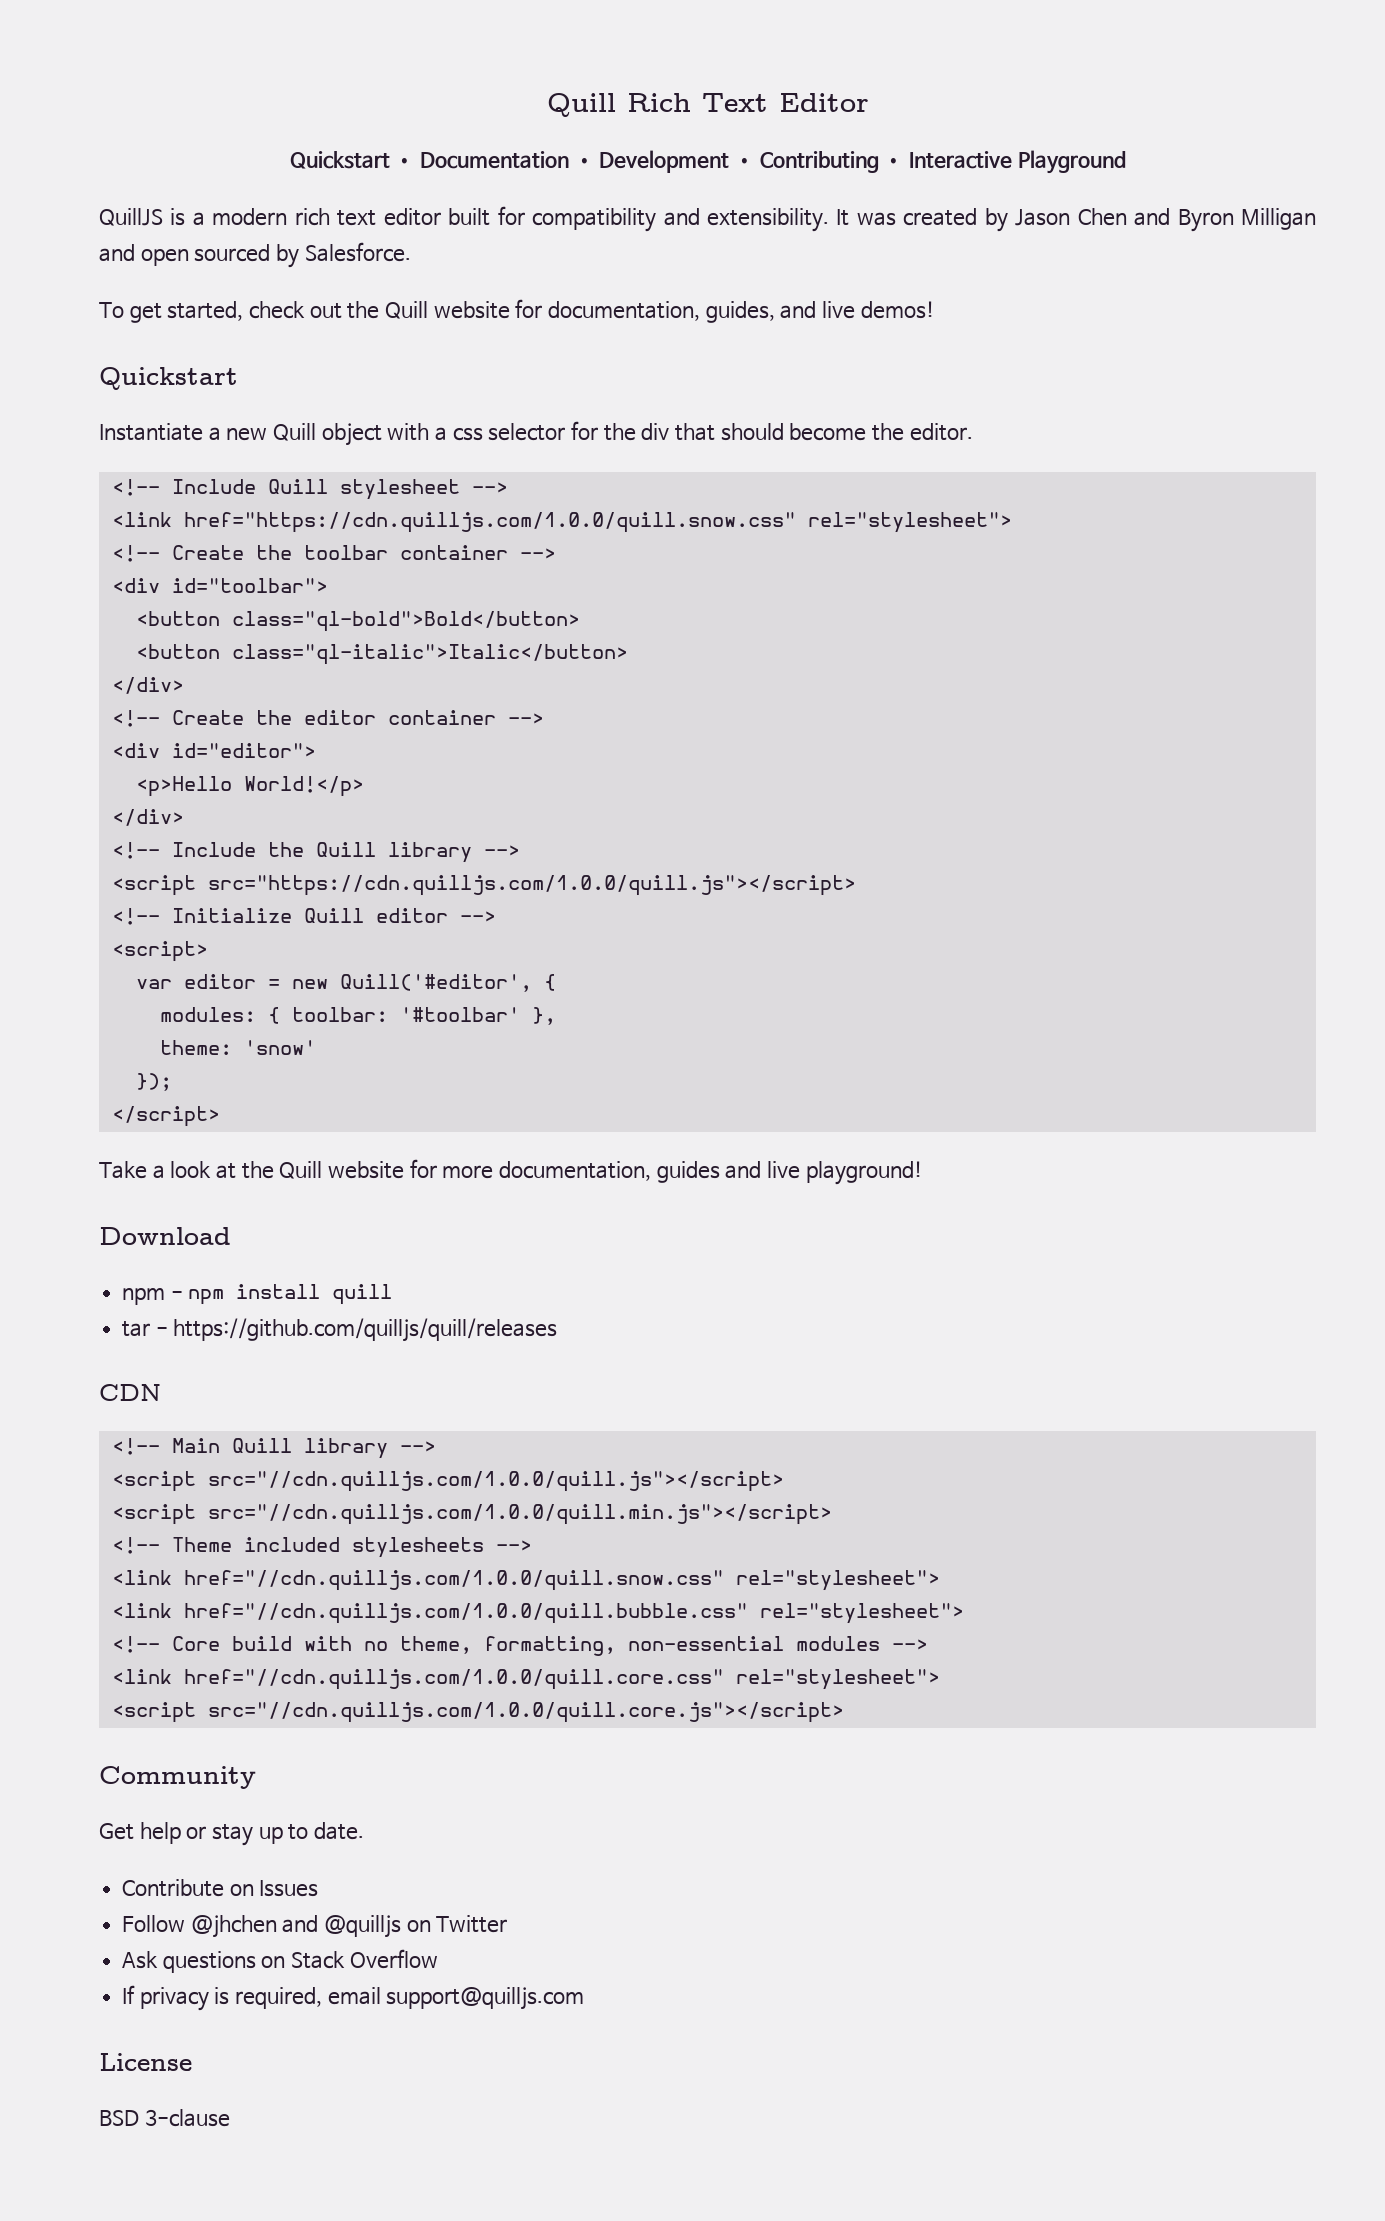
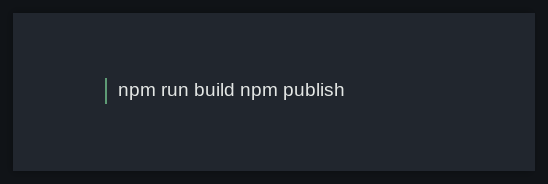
- Quill Rich Text Editor
- Quickstart • Documentation • Development • Contributing • Interactive Playground
- QuillJS is a modern rich text editor built for compatibility and extensibility. It was created by Jason Chen and Byron Milligan and open sourced by Salesforce.
- To get started, check out the Quill website for documentation, guides, and live demos!
- Quickstart
- Instantiate a new Quill object with a css selector for the div that should become the editor.
- <!-- Include Quill stylesheet -->
- <link href="https://cdn.quilljs.com/1.0.0/quill.snow.css" rel="stylesheet">
- <!-- Create the toolbar container -->
- <div id="toolbar">
- <button class="ql-bold">Bold</button>
- <button class="ql-italic">Italic</button>
- </div>
- <!-- Create the editor container -->
- <div id="editor">
- <p>Hello World!</p>
- </div>
- <!-- Include the Quill library -->
- <script src="https://cdn.quilljs.com/1.0.0/quill.js"></script>
- <!-- Initialize Quill editor -->
- <script>
- var editor = new Quill('#editor', {
- modules: { toolbar: '#toolbar' },
- theme: 'snow'
- });
- </script>
- Take a look at the Quill website for more documentation, guides and live playground!
- Download
- npm - npm install quill
- tar - https://github.com/quilljs/quill/releases
- CDN
- <!-- Main Quill library -->
- <script src="//cdn.quilljs.com/1.0.0/quill.js"></script>
- <script src="//cdn.quilljs.com/1.0.0/quill.min.js"></script>
- <!-- Theme included stylesheets -->
- <link href="//cdn.quilljs.com/1.0.0/quill.snow.css" rel="stylesheet">
- <link href="//cdn.quilljs.com/1.0.0/quill.bubble.css" rel="stylesheet">
- <!-- Core build with no theme, formatting, non-essential modules -->
- <link href="//cdn.quilljs.com/1.0.0/quill.core.css" rel="stylesheet">
- <script src="//cdn.quilljs.com/1.0.0/quill.core.js"></script>
- Community
- Get help or stay up to date.
- Contribute on Issues
- Follow @jhchen and @quilljs on Twitter
- Ask questions on Stack Overflow
- If privacy is required, email support@quilljs.com
- License
- BSD 3-clause
+ npm run build npm publish

